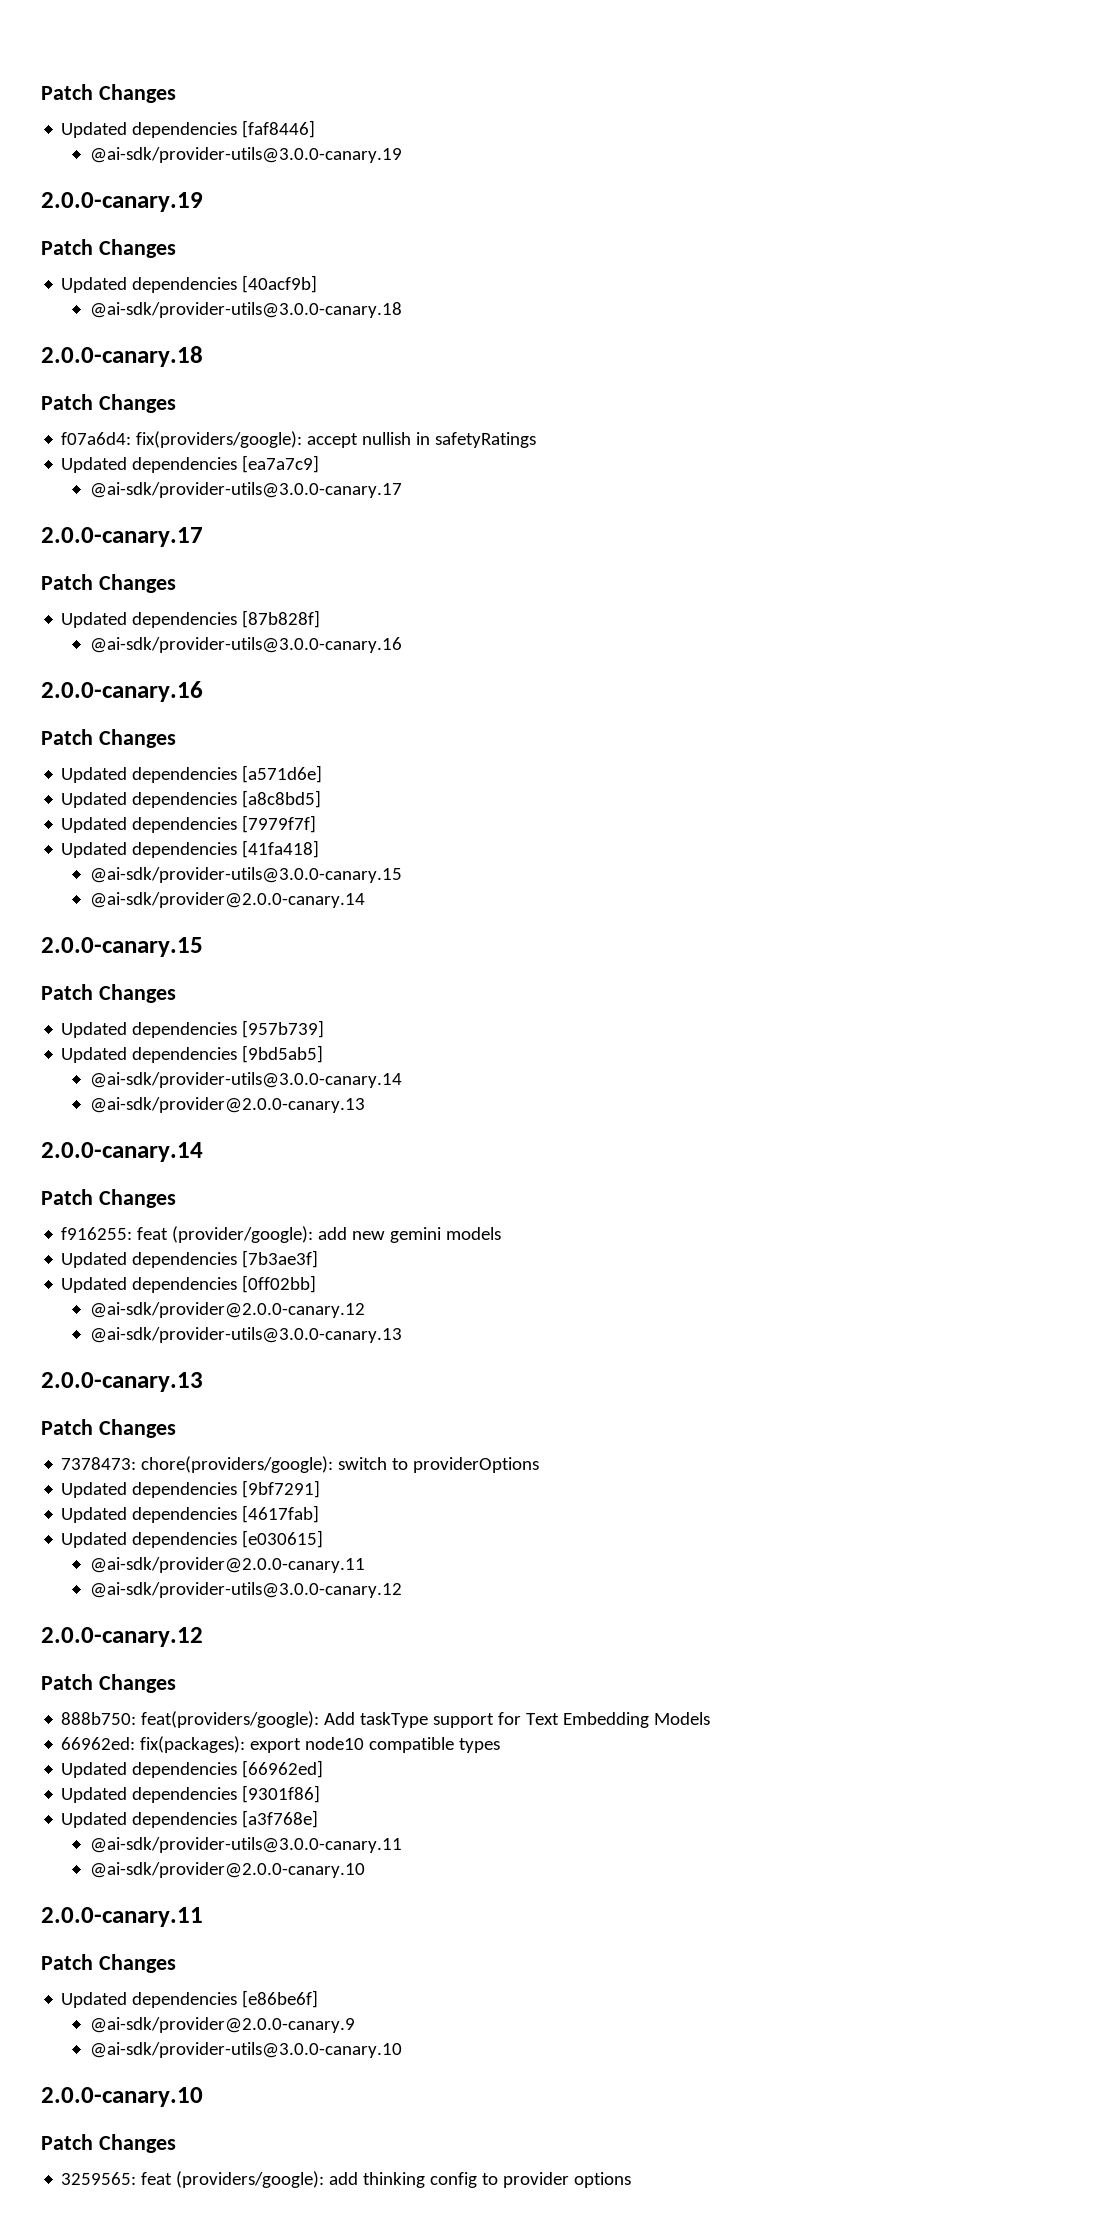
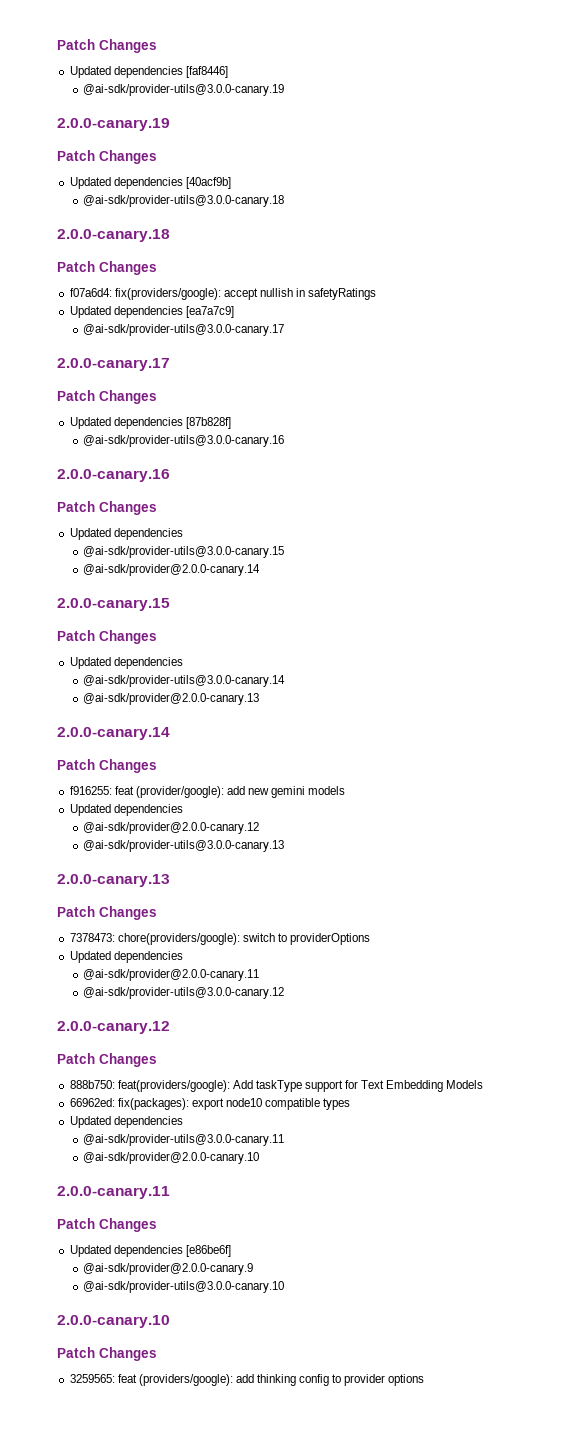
  2.0.0-canary.16
  Patch Changes
- Updated dependencies [a571d6e]
- Updated dependencies [a8c8bd5]
- Updated dependencies [7979f7f]
- Updated dependencies [41fa418]
+ Updated dependencies
  2.0.0-canary.15
  Patch Changes
- Updated dependencies [957b739]
- Updated dependencies [9bd5ab5]
+ Updated dependencies
  f916255: feat (provider/google): add new gemini models
- Updated dependencies [7b3ae3f]
- Updated dependencies [0ff02bb]
+ Updated dependencies
  7378473: chore(providers/google): switch to providerOptions
- Updated dependencies [9bf7291]
- Updated dependencies [4617fab]
- Updated dependencies [e030615]
+ Updated dependencies
  66962ed: fix(packages): export node10 compatible types
- Updated dependencies [66962ed]
- Updated dependencies [9301f86]
- Updated dependencies [a3f768e]
+ Updated dependencies

